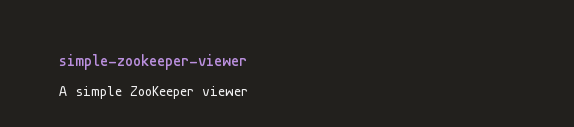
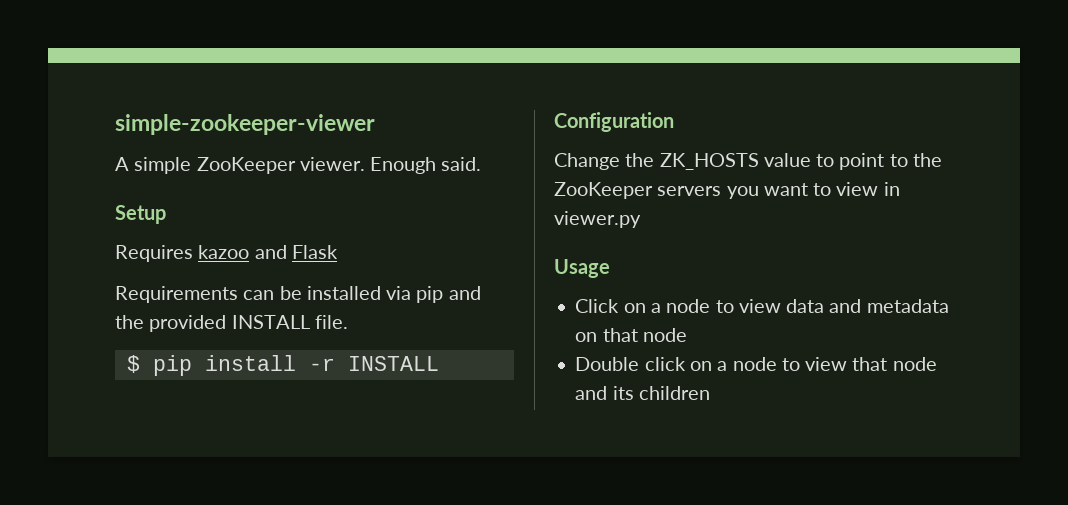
- A simple ZooKeeper viewer
+ A simple ZooKeeper viewer. Enough said.
+ Setup
+ Requires kazoo and Flask
+ Requirements can be installed via pip and the provided INSTALL file.
+ $ pip install -r INSTALL
+ Configuration
+ Change the ZK_HOSTS value to point to the ZooKeeper servers you want to view in viewer.py
+ Usage
+ Click on a node to view data and metadata on that node
+ Double click on a node to view that node and its children

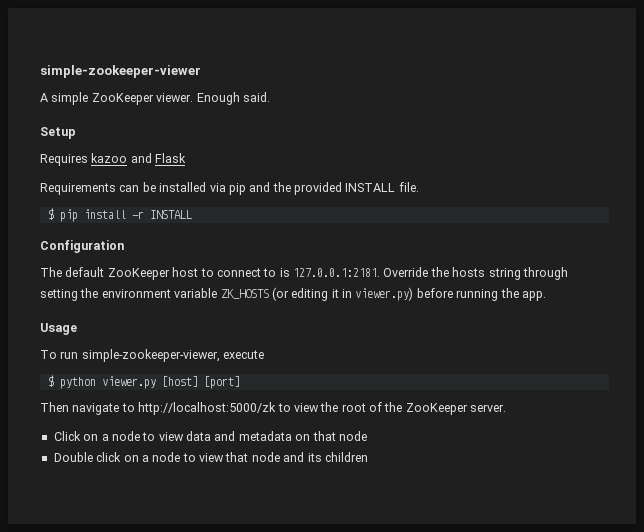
- Change the ZK_HOSTS value to point to the ZooKeeper servers you want to view in viewer.py
+ The default ZooKeeper host to connect to is 127.0.0.1:2181. Override the hosts string through setting the environment variable ZK_HOSTS (or editing it in viewer.py) before running the app.
  Usage
+ To run simple-zookeeper-viewer, execute
+ $ python viewer.py [host] [port]
+ Then navigate to http://localhost:5000/zk to view the root of the ZooKeeper server.

